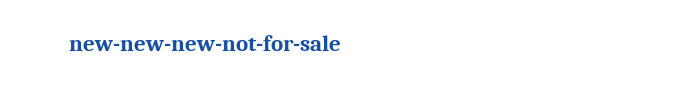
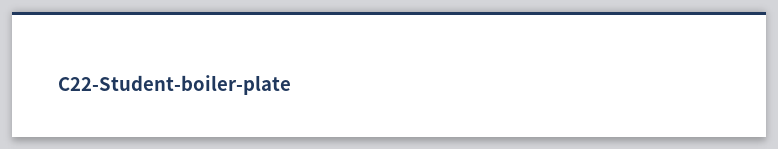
- new-new-new-not-for-sale
+ C22-Student-boiler-plate

